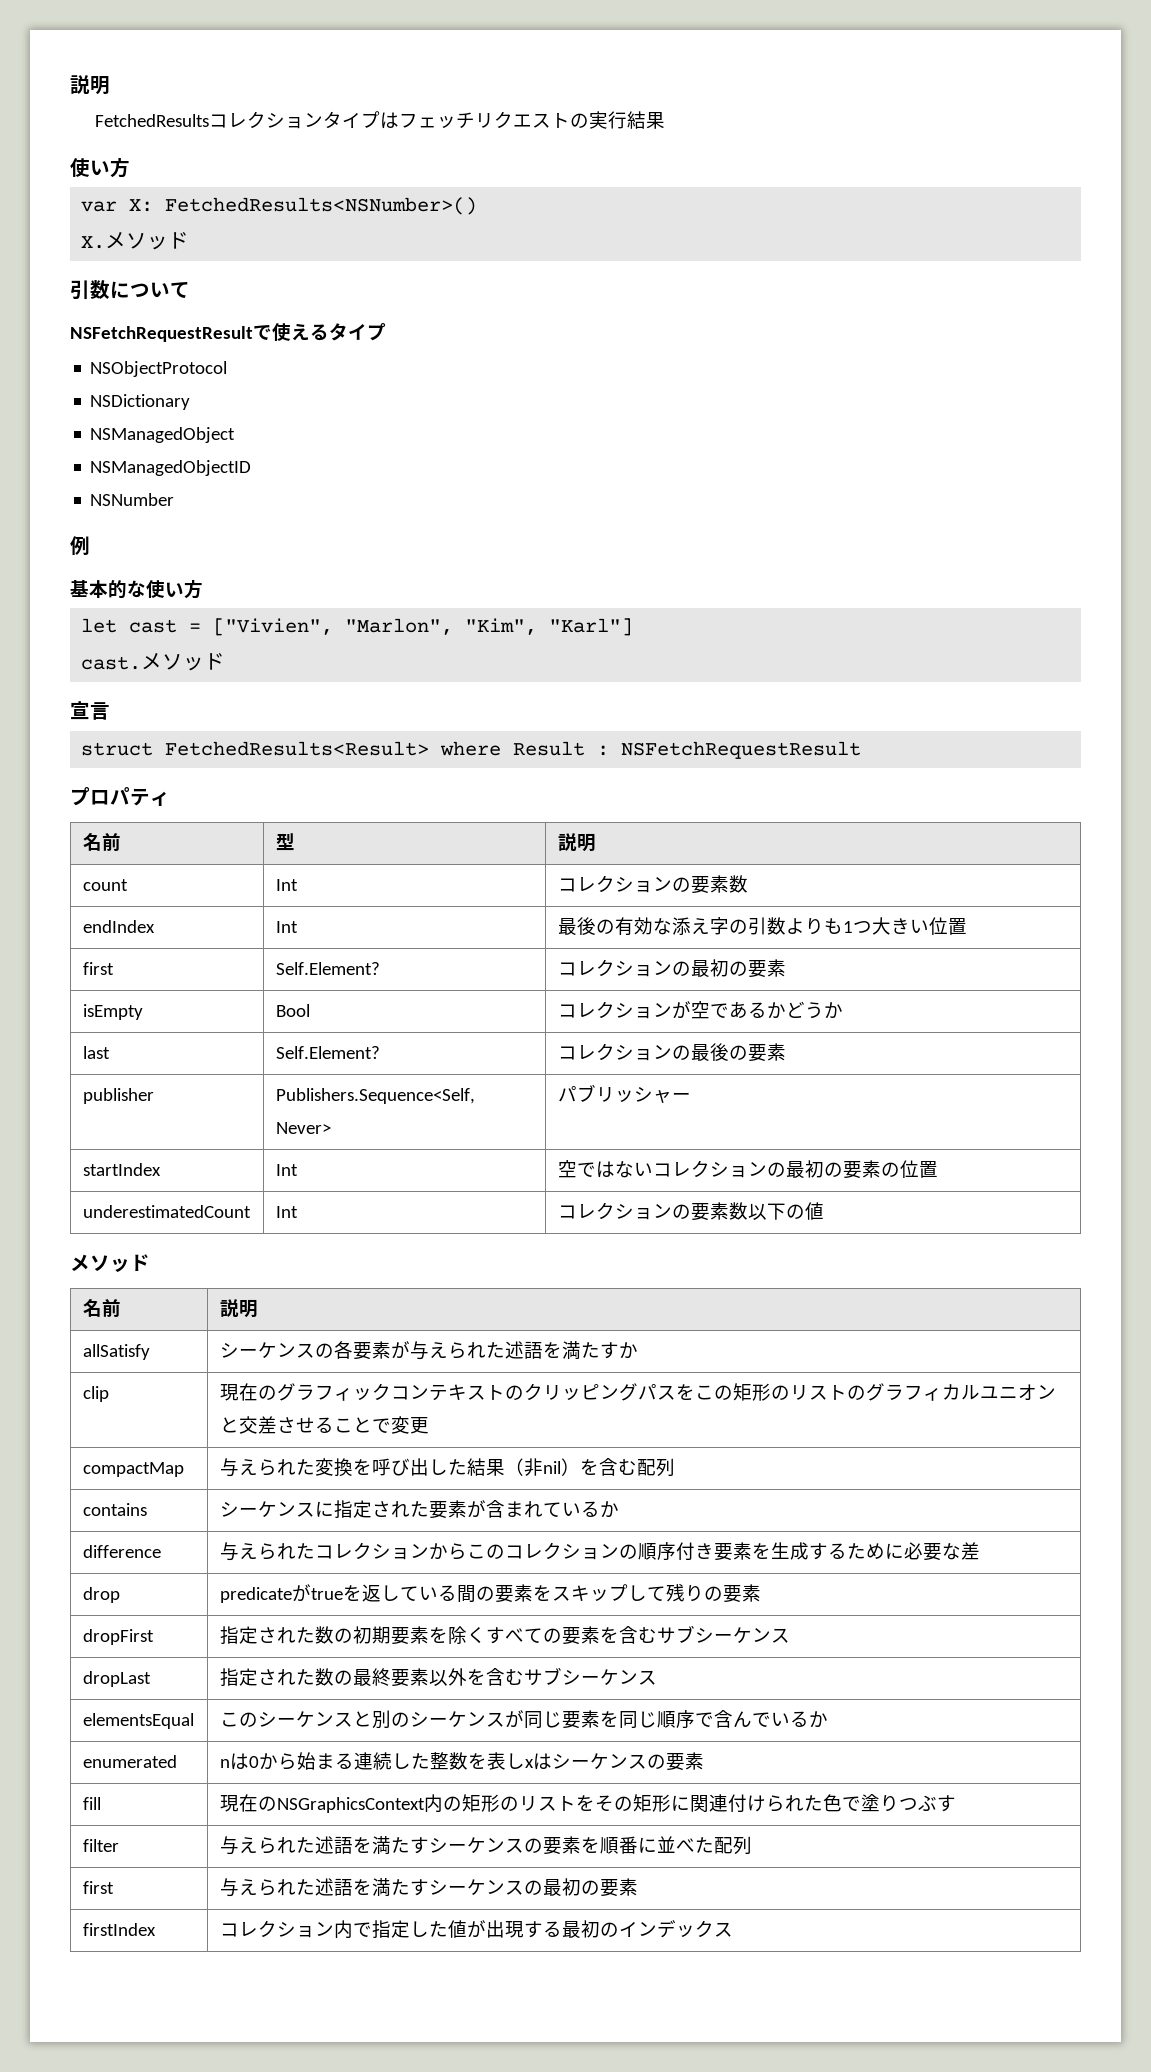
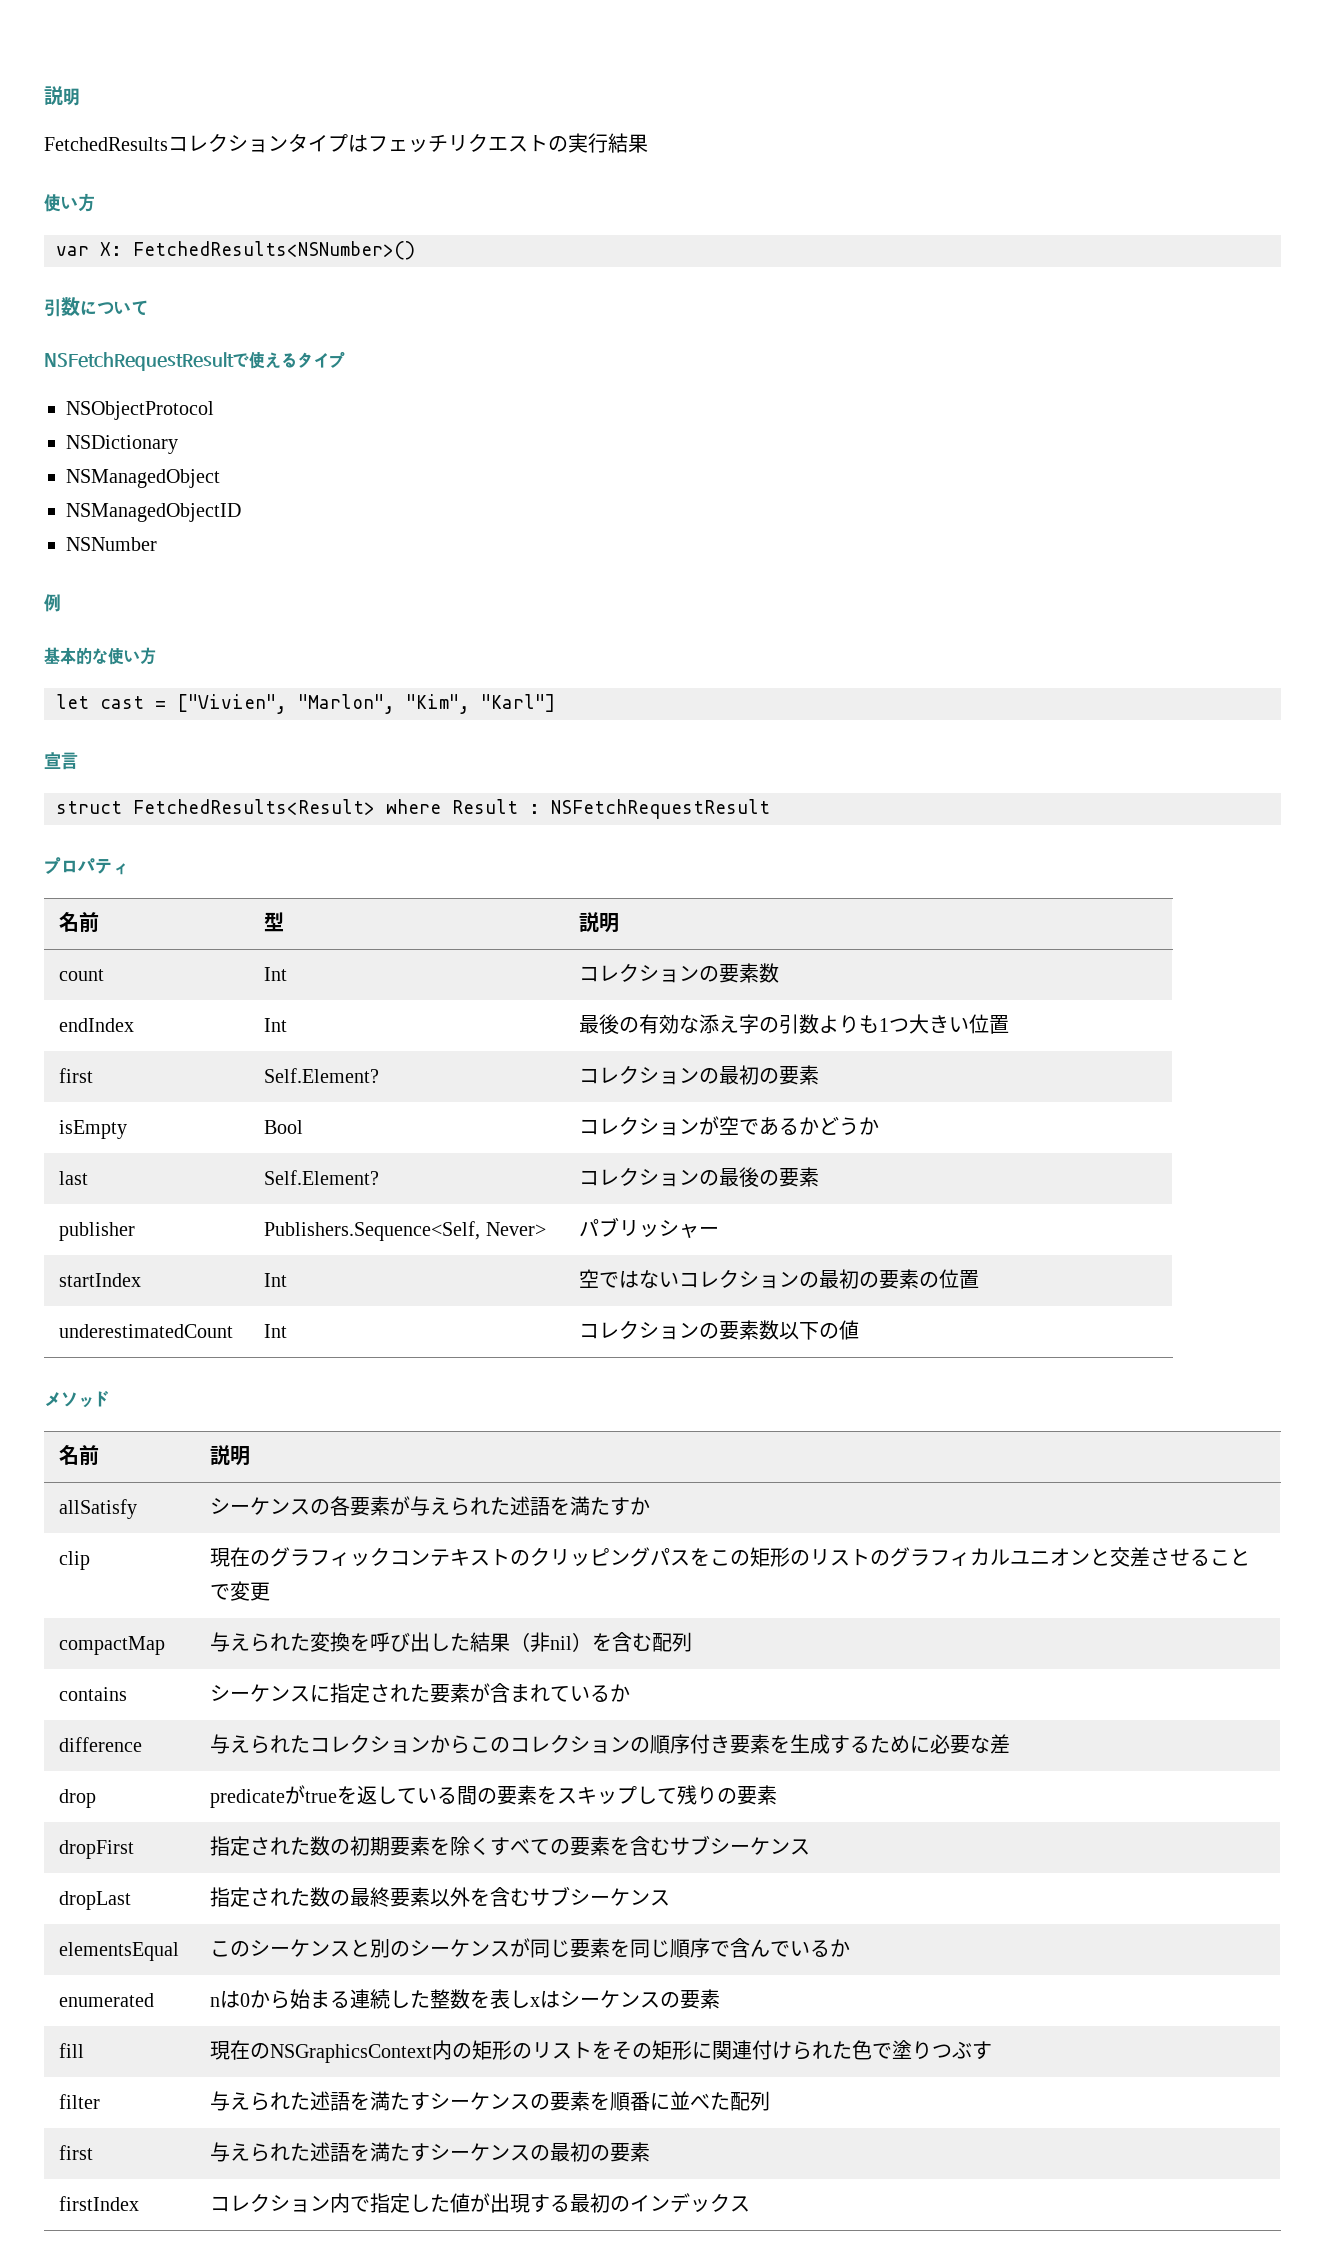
- X.メソッド
- cast.メソッド

